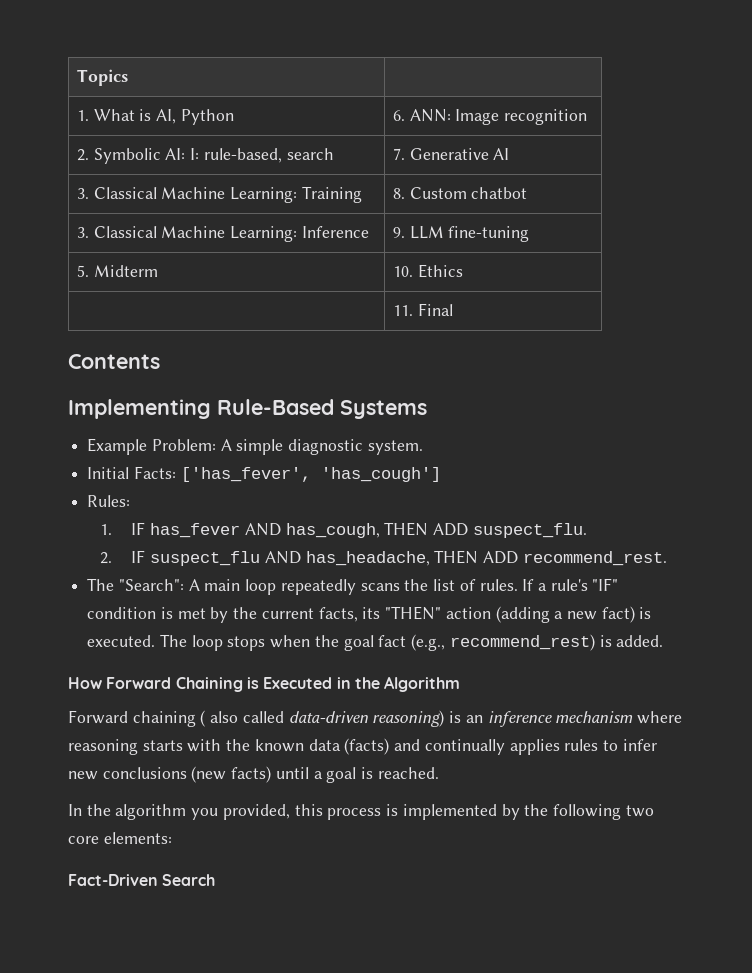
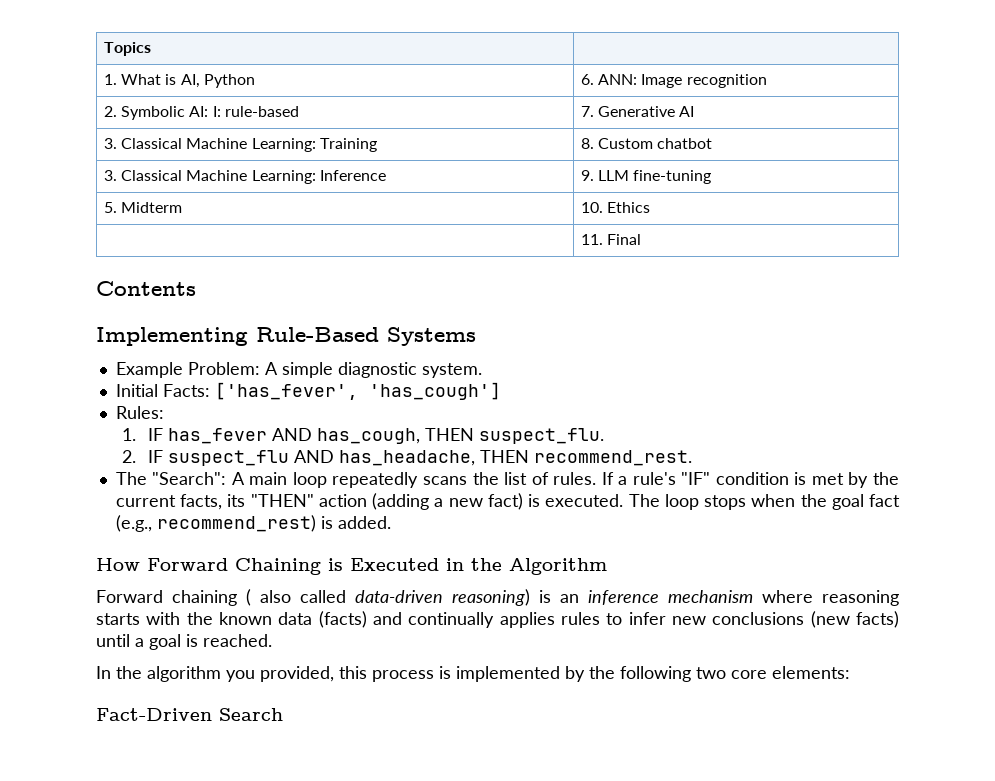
- 2. Symbolic AI: I: rule-based, search | 7. Generative AI
+ 2. Symbolic AI: I: rule-based | 7. Generative AI
- 1. IF has_fever AND has_cough, THEN ADD suspect_flu.
+ 1. IF has_fever AND has_cough, THEN suspect_flu.
- 2. IF suspect_flu AND has_headache, THEN ADD recommend_rest.
+ 2. IF suspect_flu AND has_headache, THEN recommend_rest.

